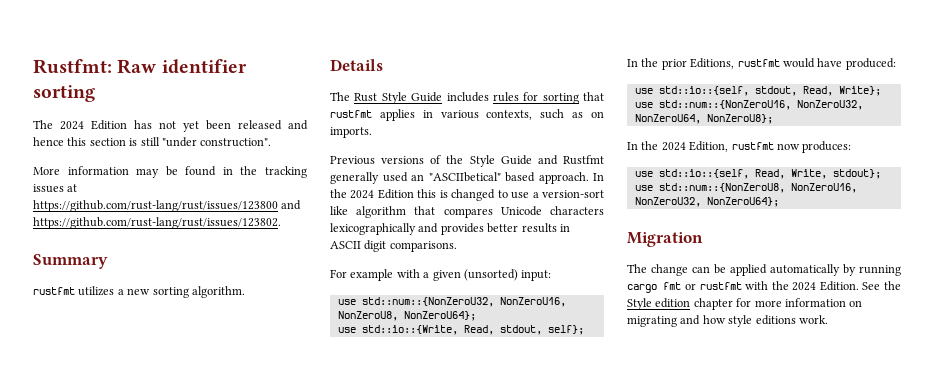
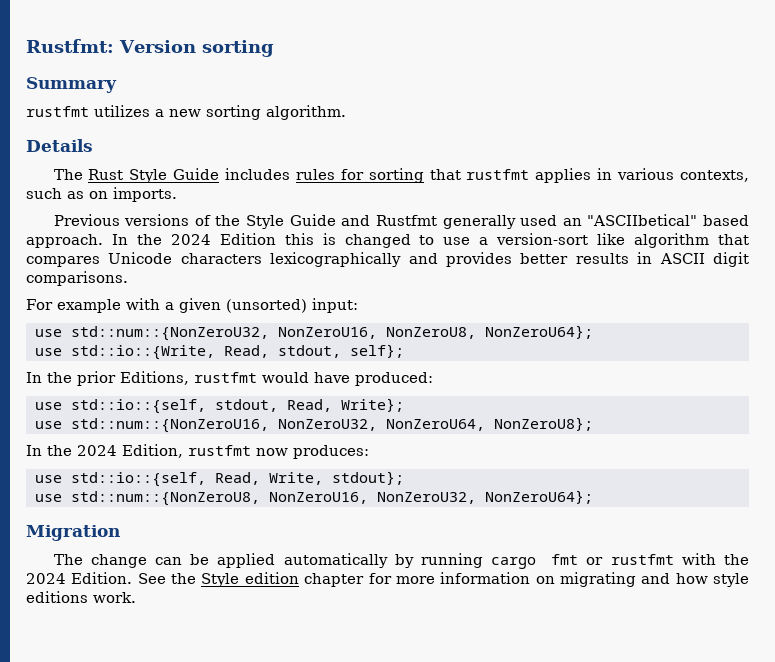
- Rustfmt: Raw identifier sorting
- The 2024 Edition has not yet been released and hence this section is still "under construction".
- More information may be found in the tracking issues at https://github.com/rust-lang/rust/issues/123800 and https://github.com/rust-lang/rust/issues/123802.
+ Rustfmt: Version sorting

